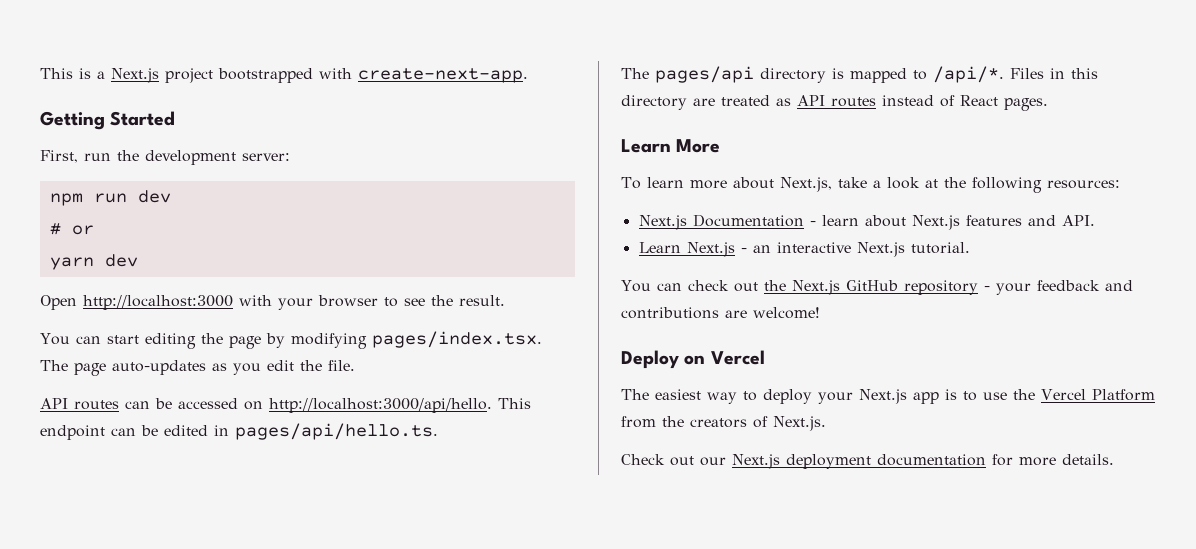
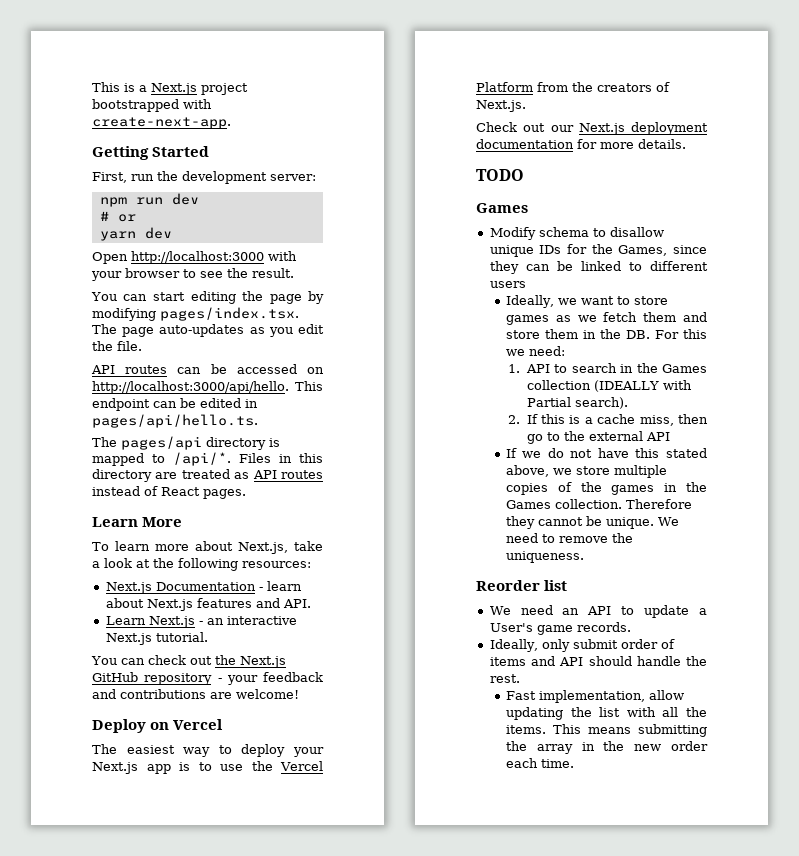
+ TODO
+ Games
+ Modify schema to disallow unique IDs for the Games, since they can be linked to different users
+ Ideally, we want to store games as we fetch them and store them in the DB. For this we need:
+ 1. API to search in the Games collection (IDEALLY with Partial search).
+ 2. If this is a cache miss, then go to the external API
+ If we do not have this stated above, we store multiple copies of the games in the Games collection. Therefore they cannot be unique. We need to remove the uniqueness.
+ Reorder list
+ We need an API to update a User's game records.
+ Ideally, only submit order of items and API should handle the rest.
+ Fast implementation, allow updating the list with all the items. This means submitting the array in the new order each time.

